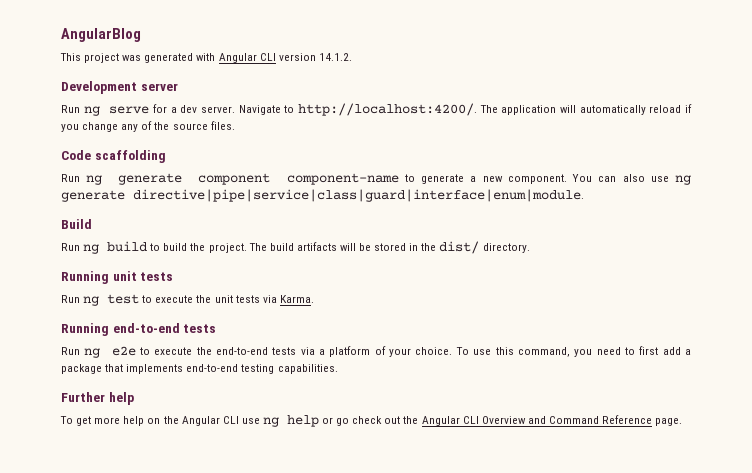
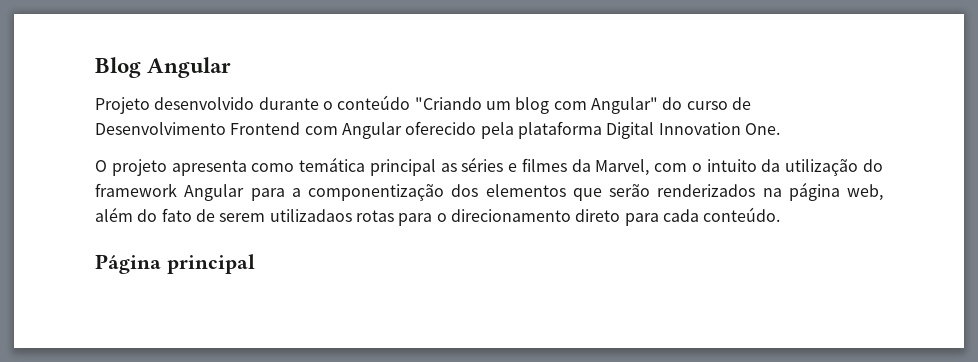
- AngularBlog
- This project was generated with Angular CLI version 14.1.2.
- Development server
- Run ng serve for a dev server. Navigate to http://localhost:4200/. The application will automatically reload if you change any of the source files.
- Code scaffolding
- Run ng generate component component-name to generate a new component. You can also use ng generate directive|pipe|service|class|guard|interface|enum|module.
- Build
- Run ng build to build the project. The build artifacts will be stored in the dist/ directory.
- Running unit tests
- Run ng test to execute the unit tests via Karma.
- Running end-to-end tests
- Run ng e2e to execute the end-to-end tests via a platform of your choice. To use this command, you need to first add a package that implements end-to-end testing capabilities.
- Further help
- To get more help on the Angular CLI use ng help or go check out the Angular CLI Overview and Command Reference page.
+ Blog Angular
+ Projeto desenvolvido durante o conteúdo "Criando um blog com Angular" do curso de Desenvolvimento Frontend com Angular oferecido pela plataforma Digital Innovation One.
+ O projeto apresenta como temática principal as séries e filmes da Marvel, com o intuito da utilização do framework Angular para a componentização dos elementos que serão renderizados na página web, além do fato de serem utilizadaos rotas para o direcionamento direto para cada conteúdo.
+ Página principal

